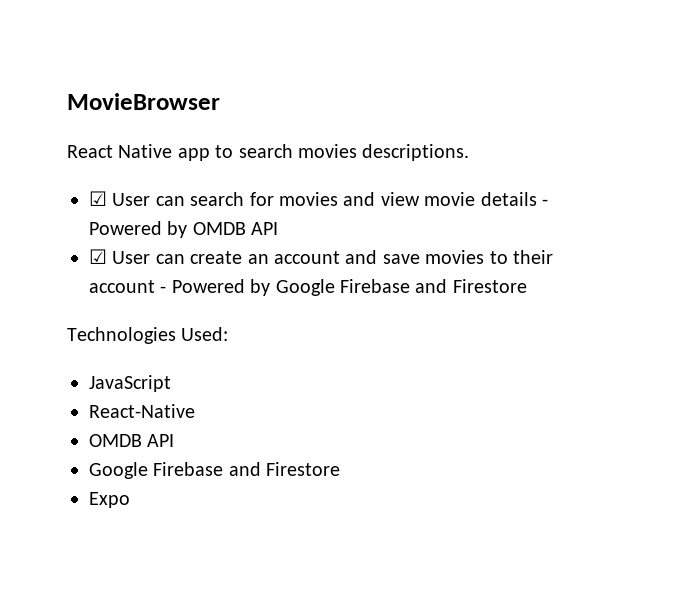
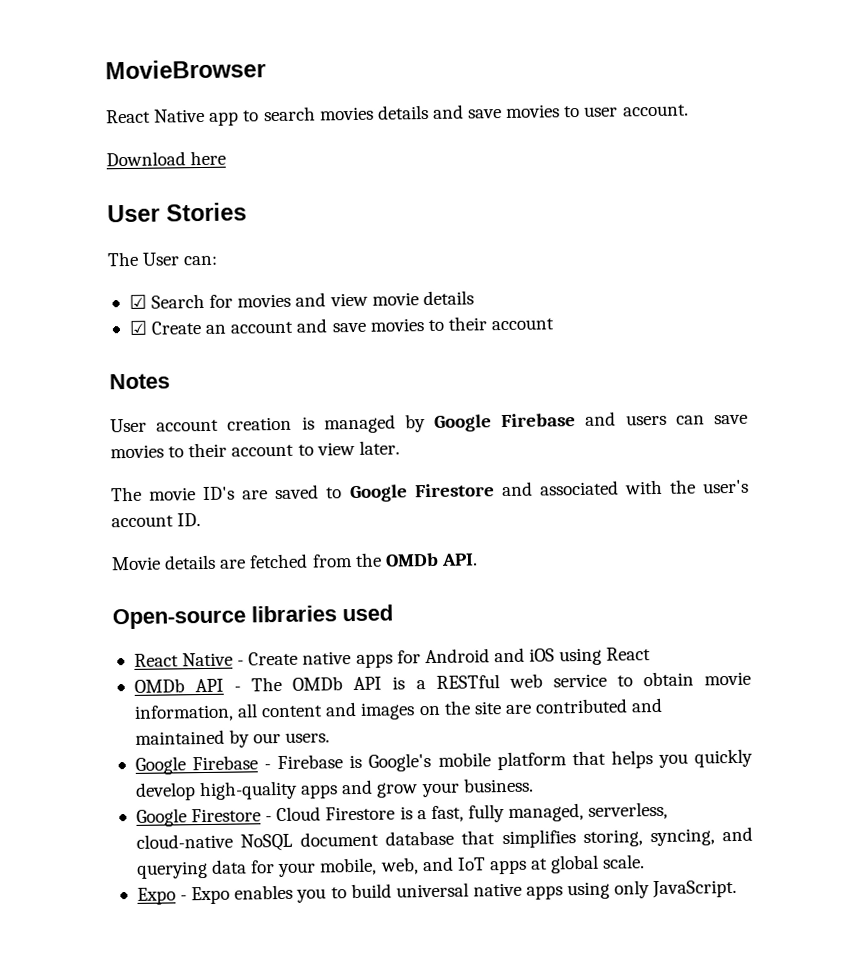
- React Native app to search movies descriptions.
- ☑ User can search for movies and view movie details - Powered by OMDB API
- ☑ User can create an account and save movies to their account - Powered by Google Firebase and Firestore
- Technologies Used:
- JavaScript
- React-Native
- OMDB API
- Google Firebase and Firestore
- Expo
+ React Native app to search movies details and save movies to user account.
+ Download here
+ User Stories
+ The User can:
+ ☑ Search for movies and view movie details
+ ☑ Create an account and save movies to their account
+ Notes
+ User account creation is managed by Google Firebase and users can save movies to their account to view later.
+ The movie ID's are saved to Google Firestore and associated with the user's account ID.
+ Movie details are fetched from the OMDb API.
+ Open-source libraries used
+ React Native - Create native apps for Android and iOS using React
+ OMDb API - The OMDb API is a RESTful web service to obtain movie information, all content and images on the site are contributed and maintained by our users.
+ Google Firebase - Firebase is Google's mobile platform that helps you quickly develop high-quality apps and grow your business.
+ Google Firestore - Cloud Firestore is a fast, fully managed, serverless, cloud-native NoSQL document database that simplifies storing, syncing, and querying data for your mobile, web, and IoT apps at global scale.
+ Expo - Expo enables you to build universal native apps using only JavaScript.

